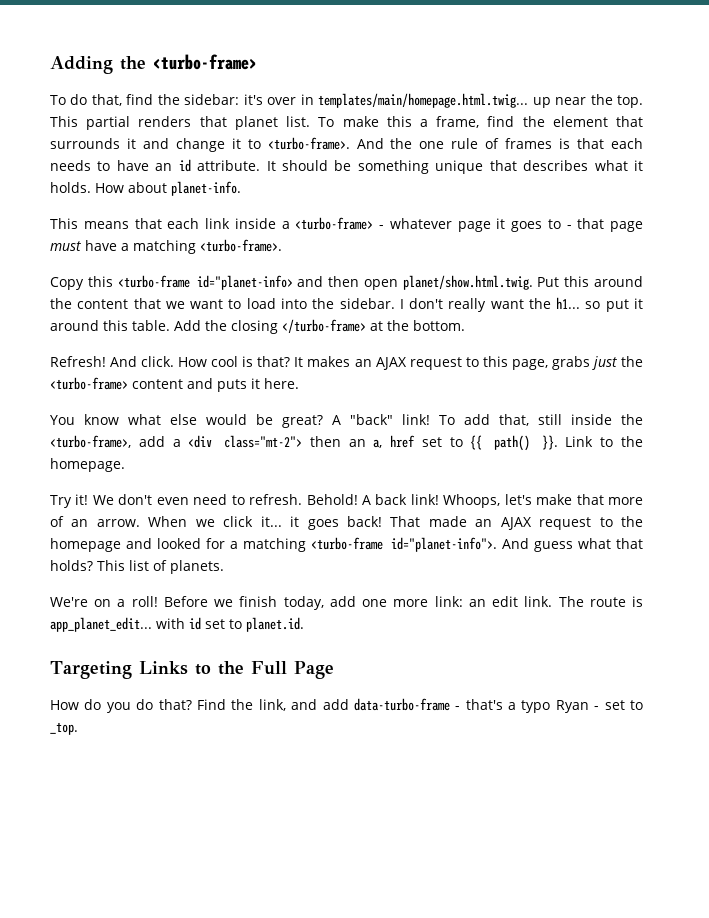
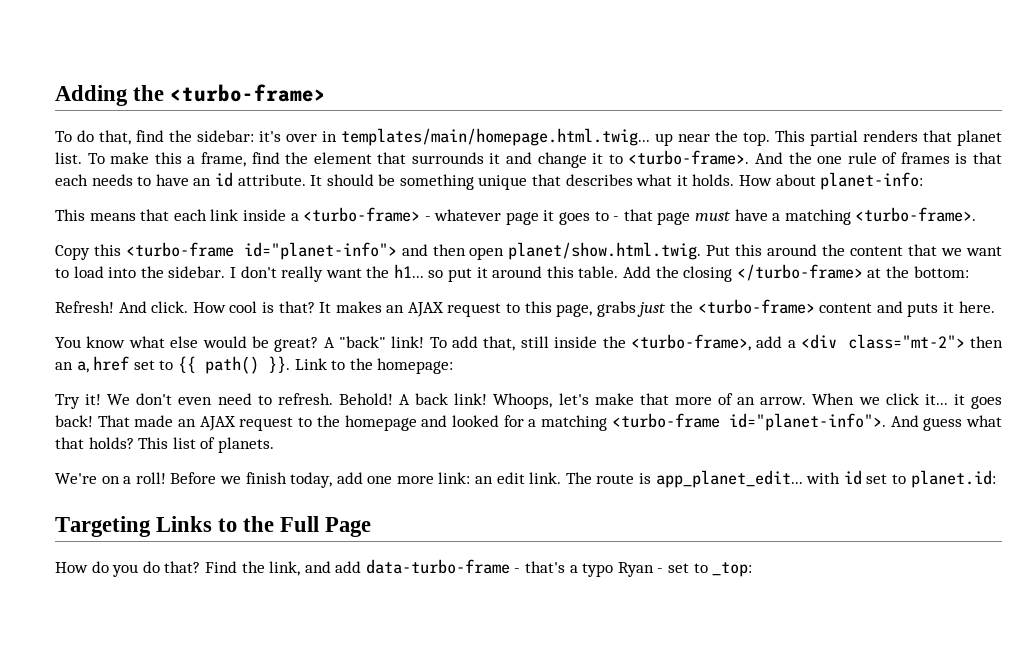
- How about planet-info.
+ How about planet-info:
- Copy this <turbo-frame id="planet-info> and then open planet/show.html.twig. Put this around the content that we want to load into the sidebar.
+ Copy this <turbo-frame id="planet-info"> and then open planet/show.html.twig. Put this around the content that we want to load into the sidebar.
- Add the closing </turbo-frame> at the bottom.
+ Add the closing </turbo-frame> at the bottom:
- Link to the homepage.
+ Link to the homepage:
- The route is app_planet_edit... with id set to planet.id.
+ The route is app_planet_edit... with id set to planet.id:
- Find the link, and add data-turbo-frame - that's a typo Ryan - set to _top.
+ Find the link, and add data-turbo-frame - that's a typo Ryan - set to _top:

